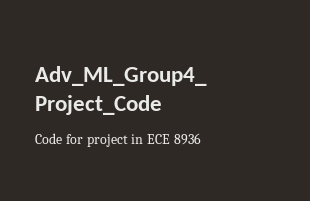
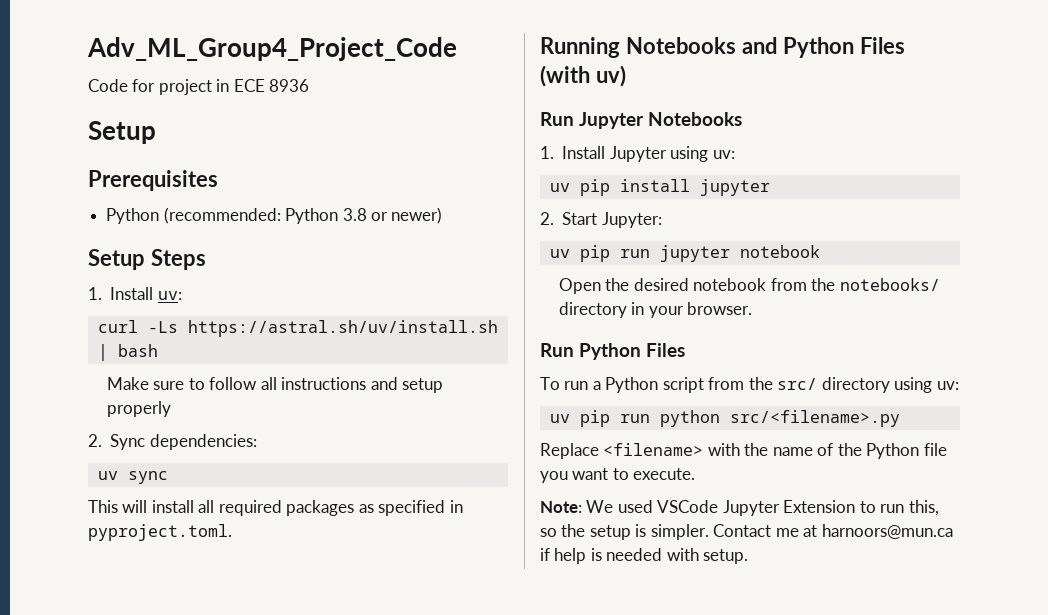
  Code for project in ECE 8936
+ Setup
+ Prerequisites
+ Python (recommended: Python 3.8 or newer)
+ Setup Steps
+ 1. Install uv:
+ curl -Ls https://astral.sh/uv/install.sh | bash
+ Make sure to follow all instructions and setup properly
+ 2. Sync dependencies:
+ uv sync
+ This will install all required packages as specified in pyproject.toml.
+ Running Notebooks and Python Files (with uv)
+ Run Jupyter Notebooks
+ 1. Install Jupyter using uv:
+ uv pip install jupyter
+ 2. Start Jupyter:
+ uv pip run jupyter notebook
+ Open the desired notebook from the notebooks/ directory in your browser.
+ Run Python Files
+ To run a Python script from the src/ directory using uv:
+ uv pip run python src/<filename>.py
+ Replace <filename> with the name of the Python file you want to execute.
+ Note: We used VSCode Jupyter Extension to run this, so the setup is simpler. Contact me at harnoors@mun.ca if help is needed with setup.

